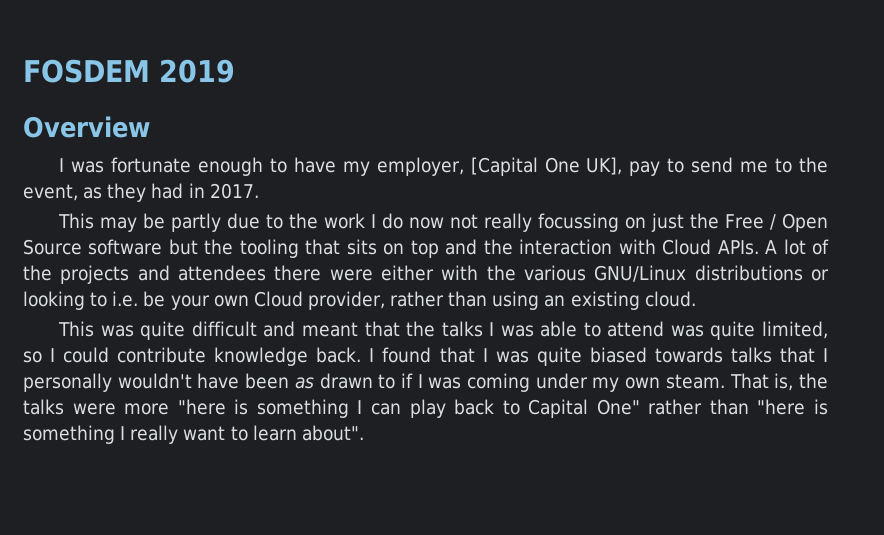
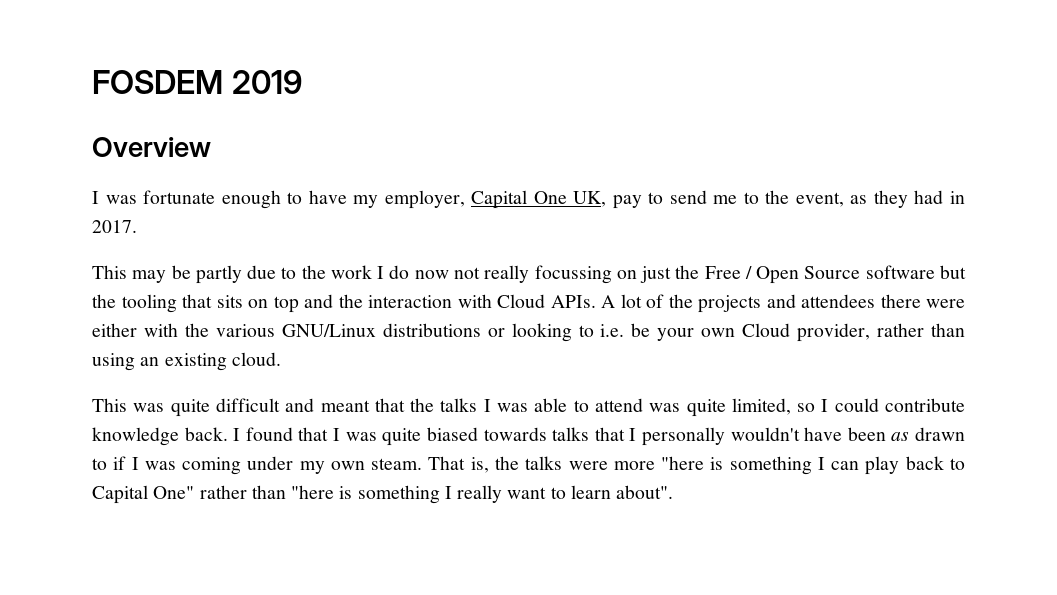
- I was fortunate enough to have my employer, [Capital One UK], pay to send me to the event, as they had in 2017.
+ I was fortunate enough to have my employer, Capital One UK, pay to send me to the event, as they had in 2017.

